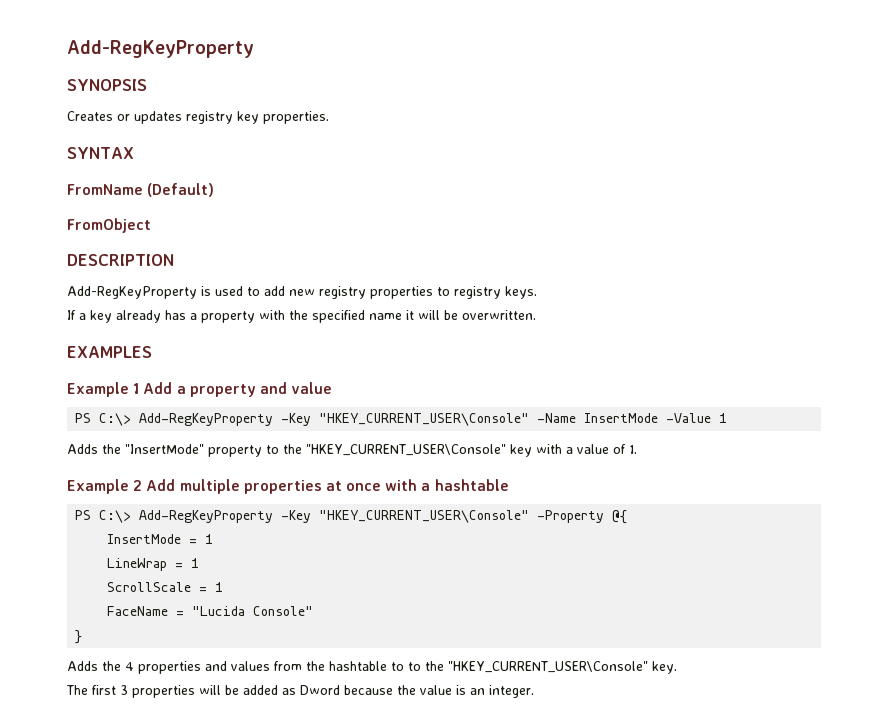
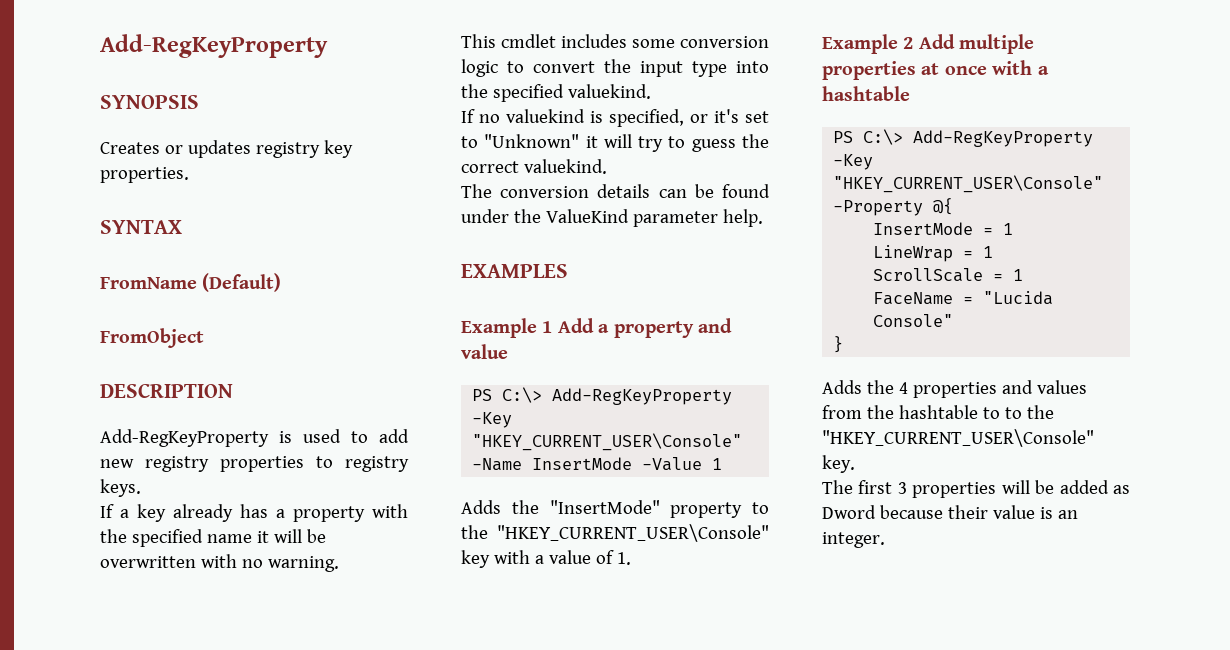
- If a key already has a property with the specified name it will be overwritten.
+ If a key already has a property with the specified name it will be overwritten with no warning.
+ This cmdlet includes some conversion logic to convert the input type into the specified valuekind.
+ If no valuekind is specified, or it's set to "Unknown" it will try to guess the correct valuekind.
+ The conversion details can be found under the ValueKind parameter help.
- The first 3 properties will be added as Dword because the value is an integer.
+ The first 3 properties will be added as Dword because their value is an integer.

